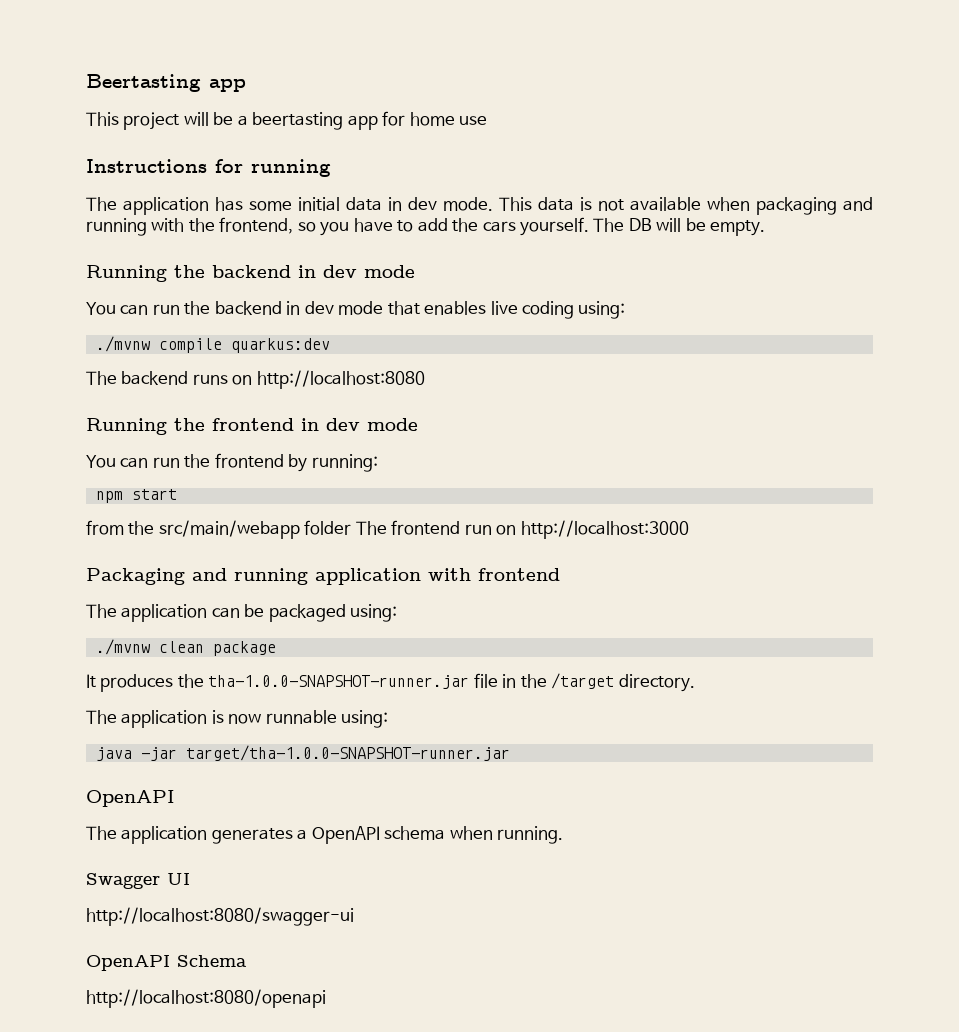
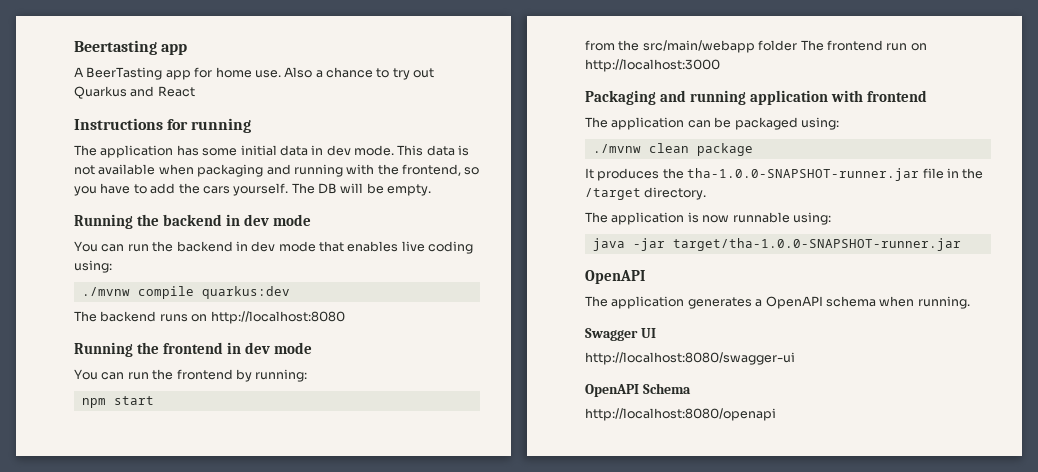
- This project will be a beertasting app for home use
+ A BeerTasting app for home use. Also a chance to try out Quarkus and React

